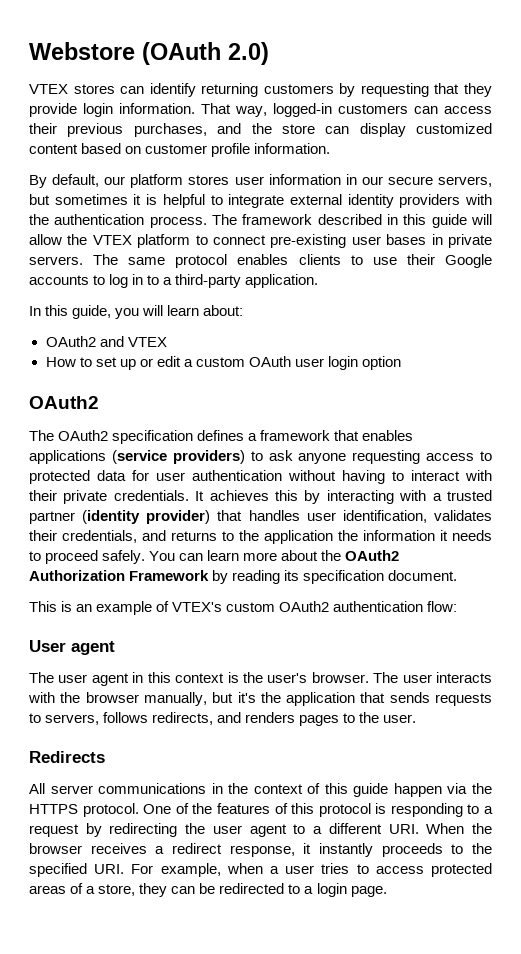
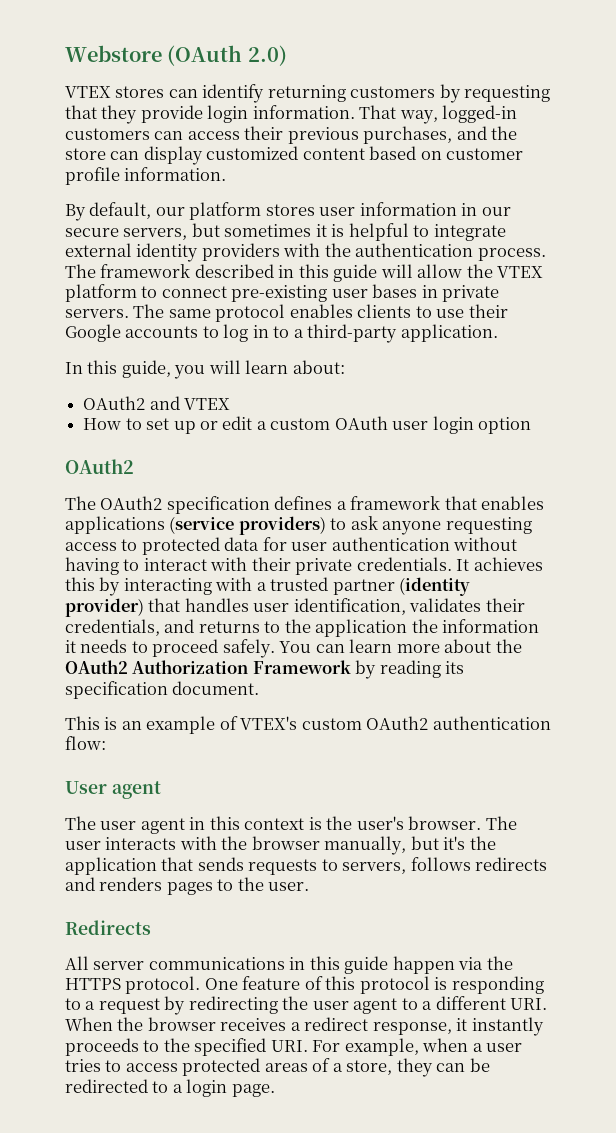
- The user interacts with the browser manually, but it's the application that sends requests to servers, follows redirects, and renders pages to the user.
+ The user interacts with the browser manually, but it's the application that sends requests to servers, follows redirects and renders pages to the user.
- All server communications in the context of this guide happen via the HTTPS protocol.
+ All server communications in this guide happen via the HTTPS protocol.
- One of the features of this protocol is responding to a request by redirecting the user agent to a different URI. When the browser receives a redirect response, it instantly proceeds to the specified URI. For example, when a user tries to access protected areas of a store, they can be redirected to a login page.
+ One feature of this protocol is responding to a request by redirecting the user agent to a different URI. When the browser receives a redirect response, it instantly proceeds to the specified URI. For example, when a user tries to access protected areas of a store, they can be redirected to a login page.

